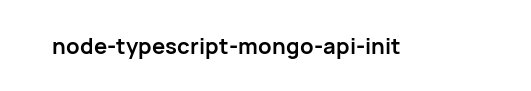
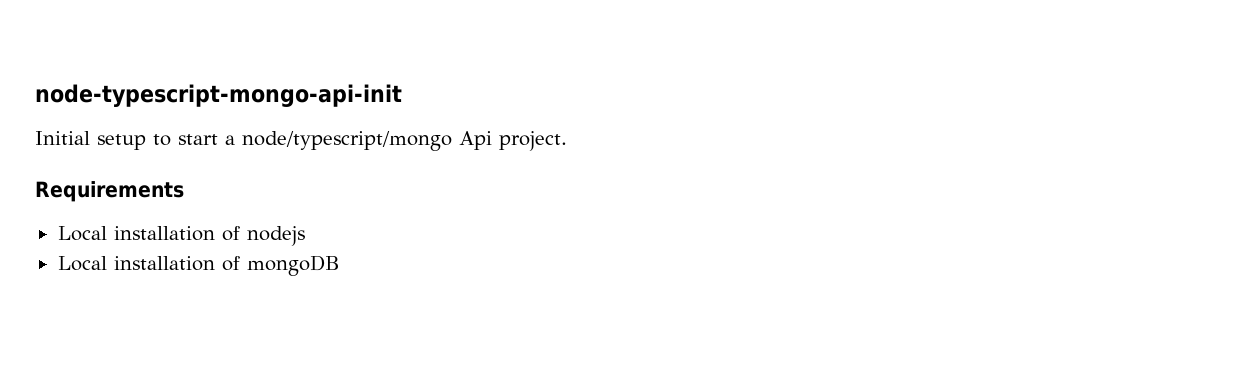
+ Initial setup to start a node/typescript/mongo Api project.
+ Requirements
+ Local installation of nodejs
+ Local installation of mongoDB

